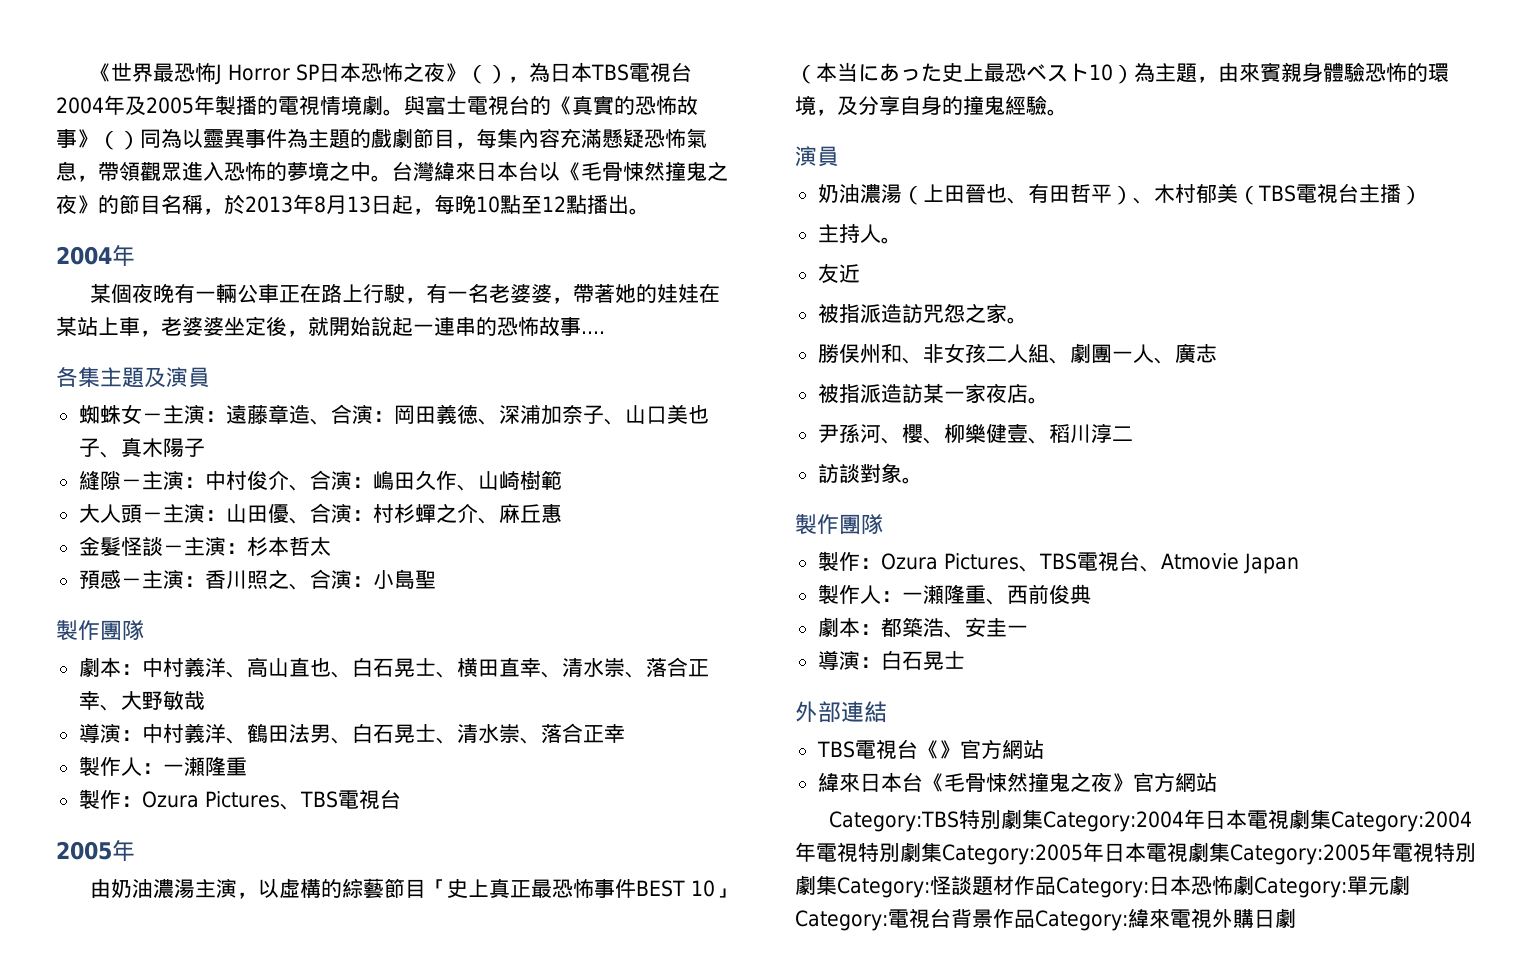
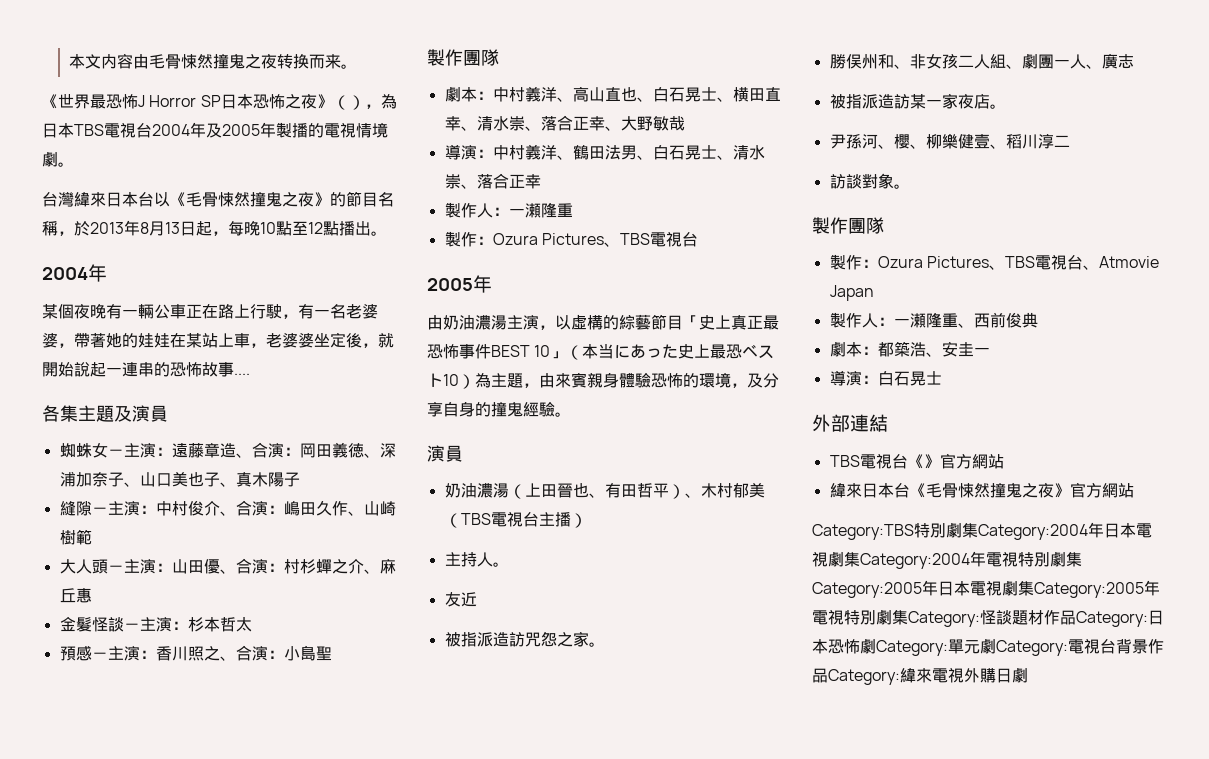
+ 本文内容由毛骨悚然撞鬼之夜转换而来。
- 《世界最恐怖J Horror SP日本恐怖之夜》（），為日本TBS電視台2004年及2005年製播的電視情境劇。與富士電視台的《真實的恐怖故事》（）同為以靈異事件為主題的戲劇節目，每集內容充滿懸疑恐怖氣息，帶領觀眾進入恐怖的夢境之中。台灣緯來日本台以《毛骨悚然撞鬼之夜》的節目名稱，於2013年8月13日起，每晚10點至12點播出。
+ 《世界最恐怖J Horror SP日本恐怖之夜》（），為日本TBS電視台2004年及2005年製播的電視情境劇。
+ 台灣緯來日本台以《毛骨悚然撞鬼之夜》的節目名稱，於2013年8月13日起，每晚10點至12點播出。

